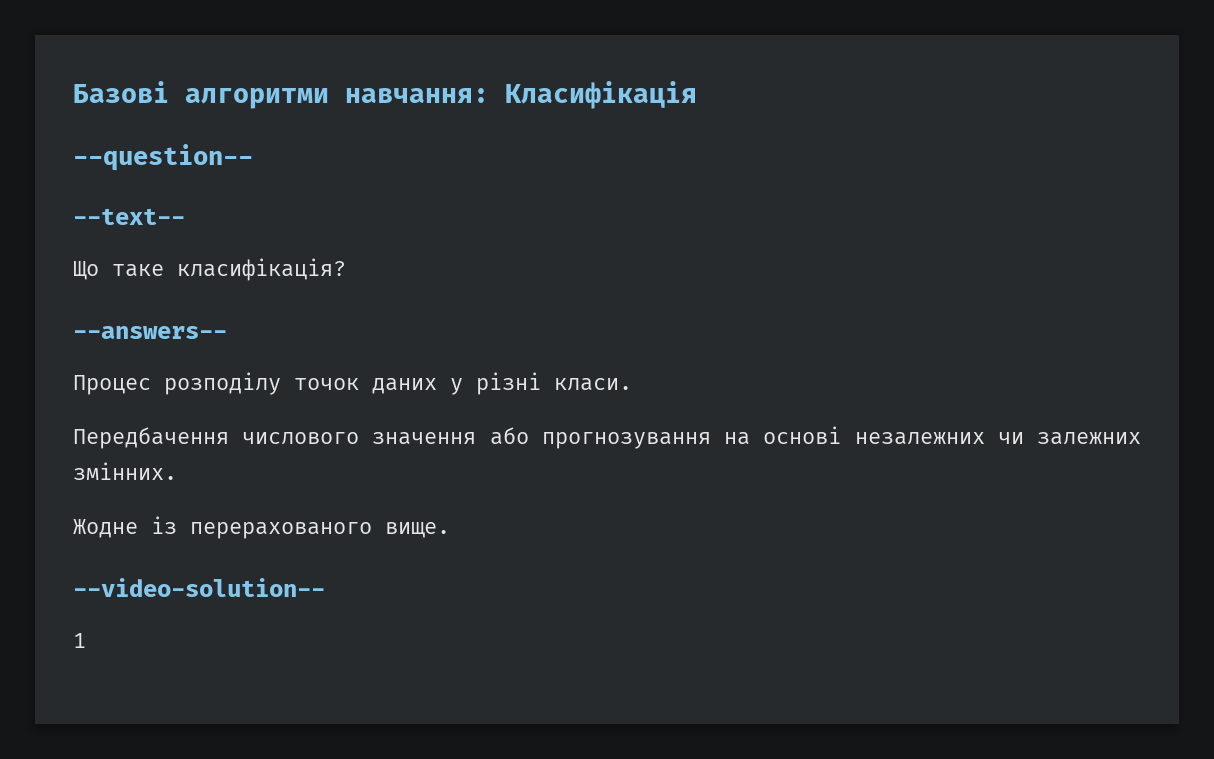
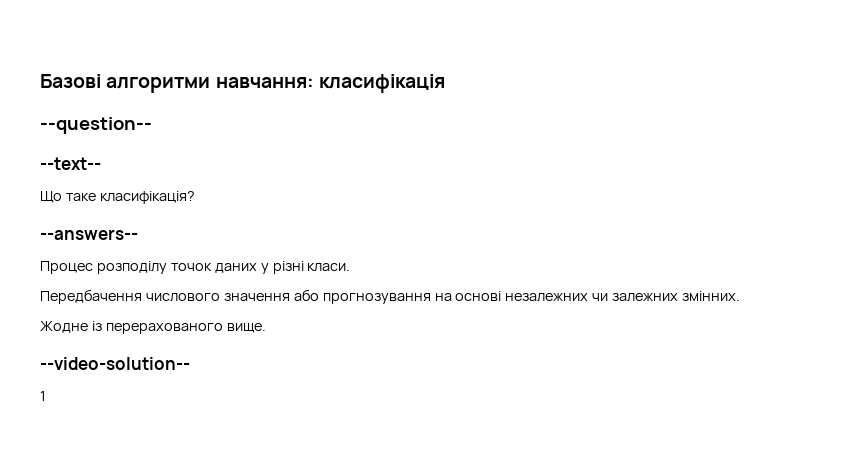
- Базові алгоритми навчання: Класифікація
+ Базові алгоритми навчання: класифікація

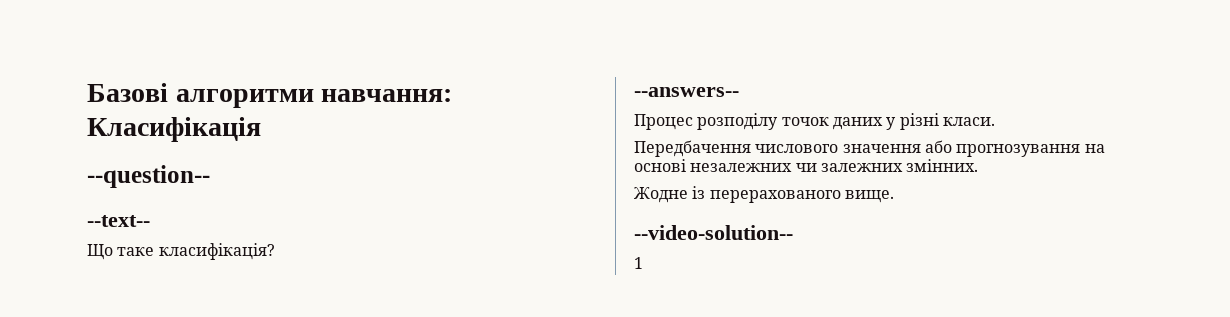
- Базові алгоритми навчання: класифікація
+ Базові алгоритми навчання: Класифікація

